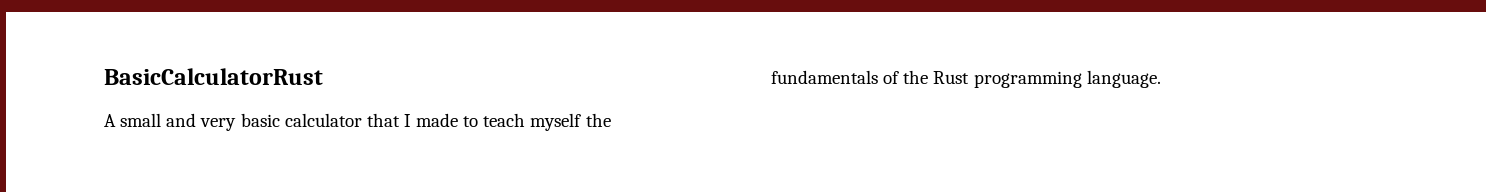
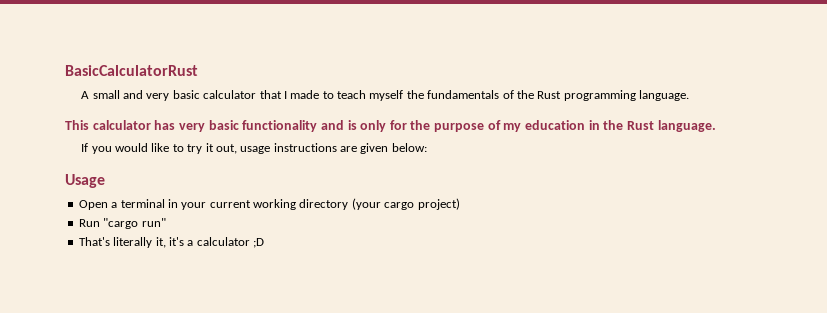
+ This calculator has very basic functionality and is only for the purpose of my education in the Rust language.
+ If you would like to try it out, usage instructions are given below:
+ Usage
+ Open a terminal in your current working directory (your cargo project)
+ Run "cargo run"
+ That's literally it, it's a calculator ;D

